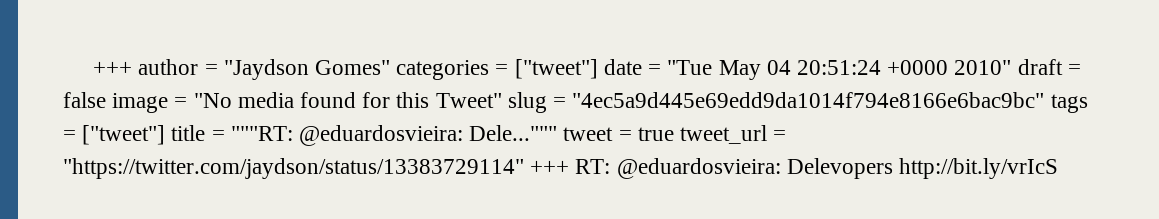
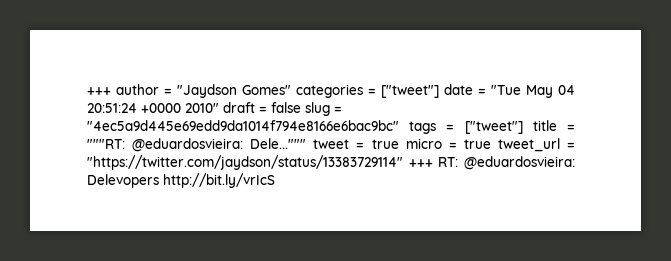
- +++ author = "Jaydson Gomes" categories = ["tweet"] date = "Tue May 04 20:51:24 +0000 2010" draft = false image = "No media found for this Tweet" slug = "4ec5a9d445e69edd9da1014f794e8166e6bac9bc" tags = ["tweet"] title = """RT: @eduardosvieira: Dele...""" tweet = true tweet_url = "https://twitter.com/jaydson/status/13383729114" +++ RT: @eduardosvieira: Delevopers http://bit.ly/vrIcS
+ +++ author = "Jaydson Gomes" categories = ["tweet"] date = "Tue May 04 20:51:24 +0000 2010" draft = false slug = "4ec5a9d445e69edd9da1014f794e8166e6bac9bc" tags = ["tweet"] title = """RT: @eduardosvieira: Dele...""" tweet = true micro = true tweet_url = "https://twitter.com/jaydson/status/13383729114" +++ RT: @eduardosvieira: Delevopers http://bit.ly/vrIcS

